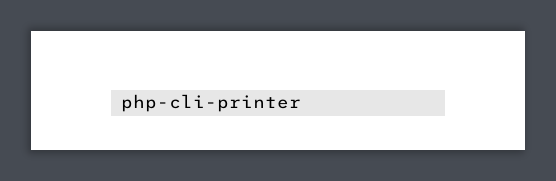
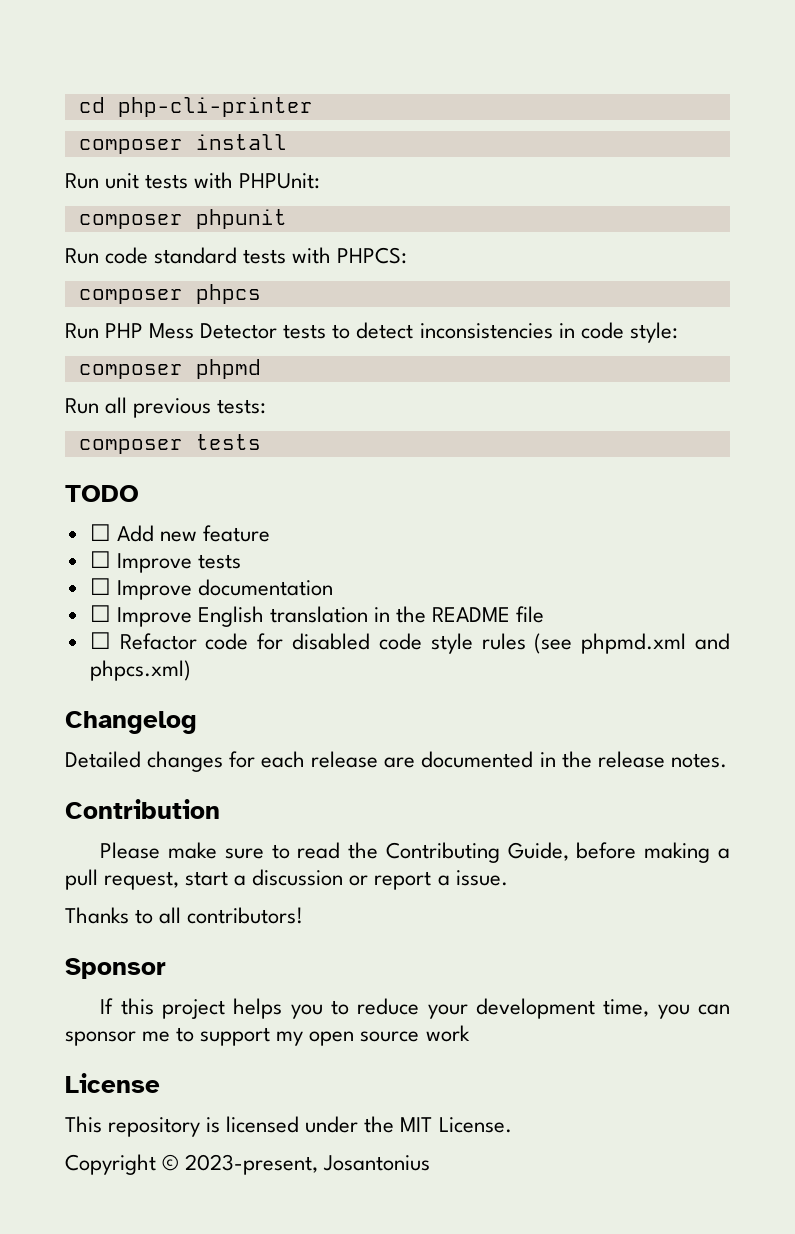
- php-cli-printer
+ cd php-cli-printer
+ composer install
+ Run unit tests with PHPUnit:
+ composer phpunit
+ Run code standard tests with PHPCS:
+ composer phpcs
+ Run PHP Mess Detector tests to detect inconsistencies in code style:
+ composer phpmd
+ Run all previous tests:
+ composer tests
+ TODO
+ ☐ Add new feature
+ ☐ Improve tests
+ ☐ Improve documentation
+ ☐ Improve English translation in the README file
+ ☐ Refactor code for disabled code style rules (see phpmd.xml and phpcs.xml)
+ Changelog
+ Detailed changes for each release are documented in the release notes.
+ Contribution
+ Please make sure to read the Contributing Guide, before making a pull request, start a discussion or report a issue.
+ Thanks to all contributors!
+ Sponsor
+ If this project helps you to reduce your development time, you can sponsor me to support my open source work
+ License
+ This repository is licensed under the MIT License.
+ Copyright © 2023-present, Josantonius

